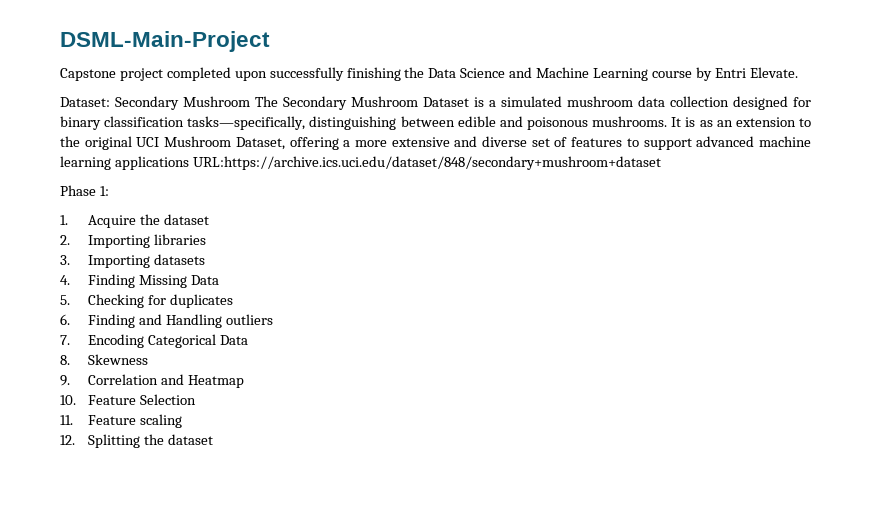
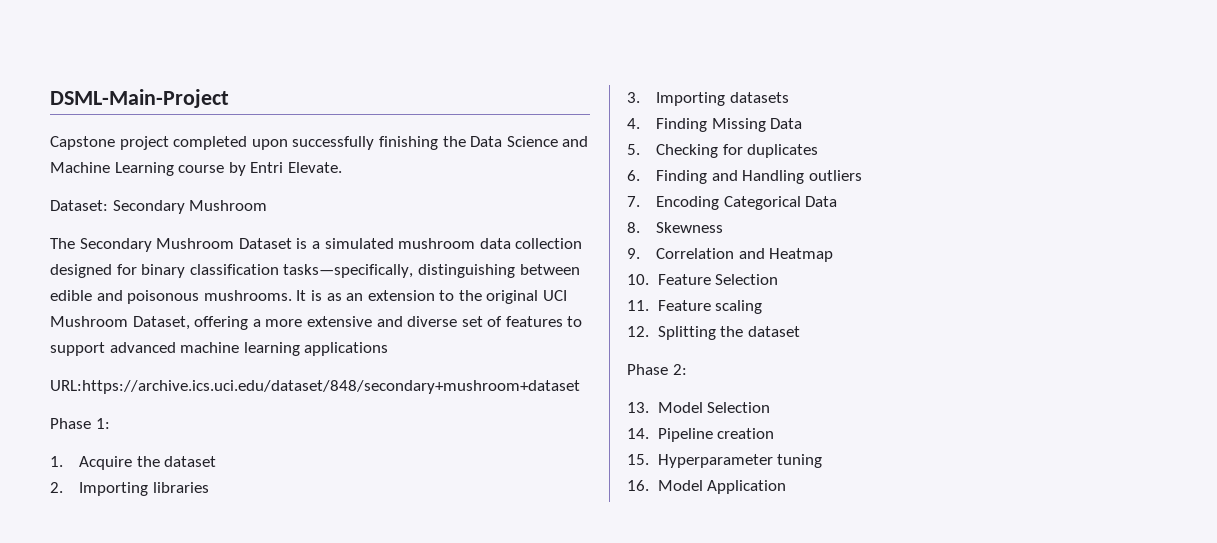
- Dataset: Secondary Mushroom The Secondary Mushroom Dataset is a simulated mushroom data collection designed for binary classification tasks—specifically, distinguishing between edible and poisonous mushrooms.
+ Dataset: Secondary Mushroom
+ The Secondary Mushroom Dataset is a simulated mushroom data collection designed for binary classification tasks—specifically, distinguishing between edible and poisonous mushrooms.
- It is as an extension to the original UCI Mushroom Dataset, offering a more extensive and diverse set of features to support advanced machine learning applications URL:https://archive.ics.uci.edu/dataset/848/secondary+mushroom+dataset
+ It is as an extension to the original UCI Mushroom Dataset, offering a more extensive and diverse set of features to support advanced machine learning applications
+ URL:https://archive.ics.uci.edu/dataset/848/secondary+mushroom+dataset
+ Phase 2:
+ 13. Model Selection
+ 14. Pipeline creation
+ 15. Hyperparameter tuning
+ 16. Model Application

